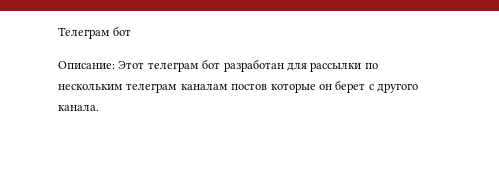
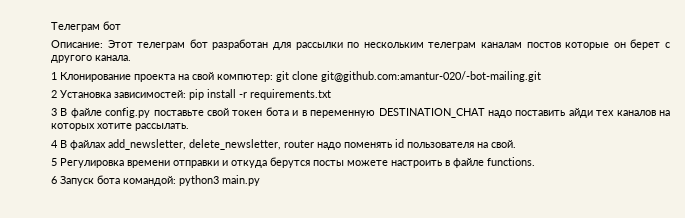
+ 1 Клонирование проекта на свой компютер: git clone git@github.com:amantur-020/-bot-mailing.git
+ 2 Установка зависимостей: pip install -r requirements.txt
+ 3 В файле config.py поставьте свой токен бота и в переменную DESTINATION_CHAT надо поставить айди тех каналов на которых хотите рассылать.
+ 4 В файлах add_newsletter, delete_newsletter, router надо поменять id пользователя на свой.
+ 5 Регулировка времени отправки и откуда берутся посты можете настроить в файле functions.
+ 6 Запуск бота командой: python3 main.py

